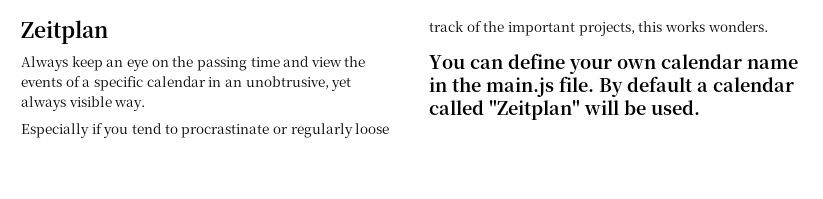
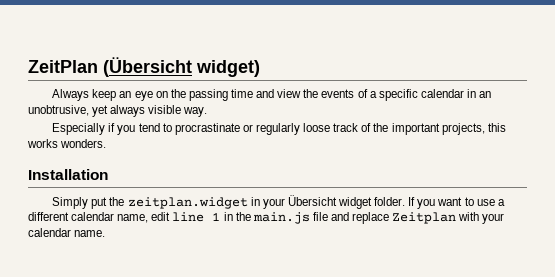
- Zeitplan
+ ZeitPlan (Übersicht widget)
- You can define your own calendar name in the main.js file. By default a calendar called "Zeitplan" will be used.
+ Installation
+ Simply put the zeitplan.widget in your Übersicht widget folder. If you want to use a different calendar name, edit line 1 in the main.js file and replace Zeitplan with your calendar name.

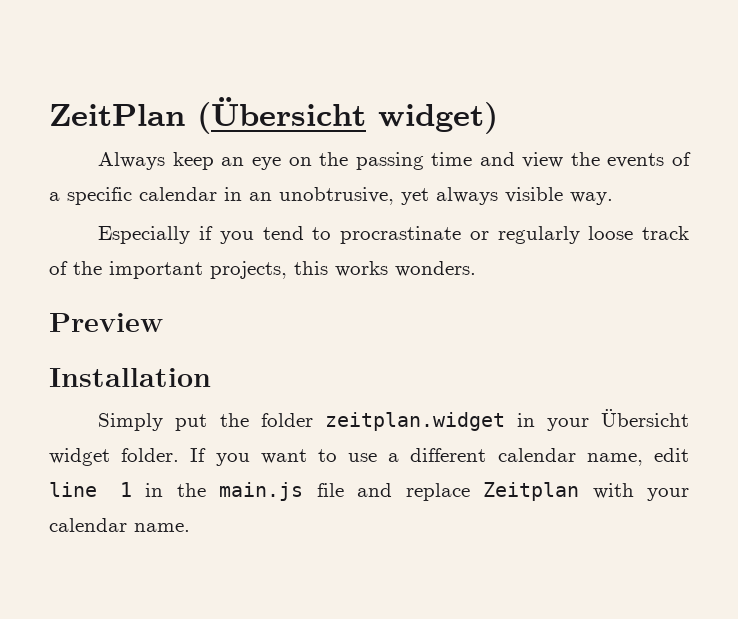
+ Preview
- Simply put the zeitplan.widget in your Übersicht widget folder.
+ Simply put the folder zeitplan.widget in your Übersicht widget folder.

